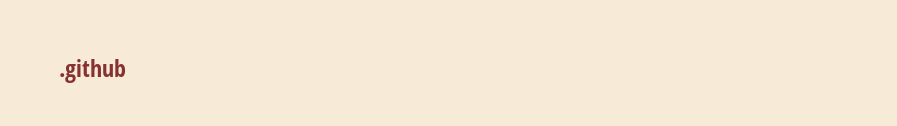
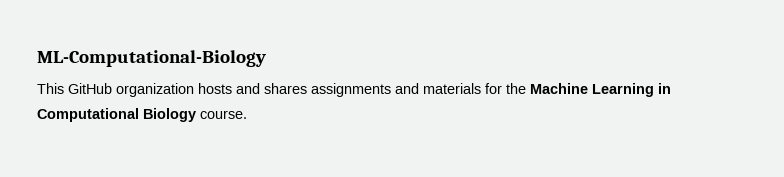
- .github
+ ML-Computational-Biology
+ This GitHub organization hosts and shares assignments and materials for the Machine Learning in Computational Biology course.

